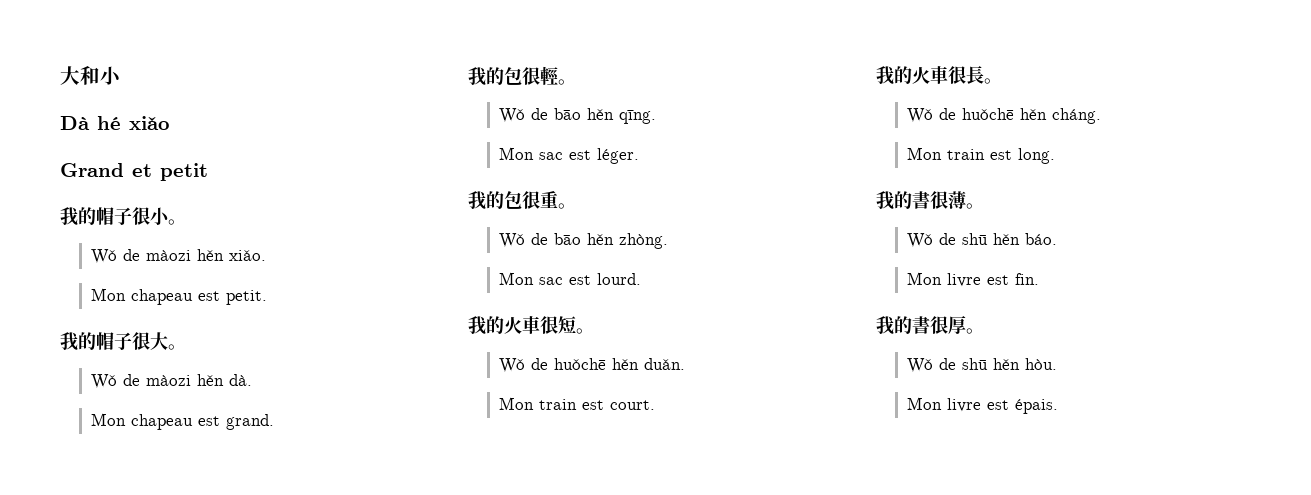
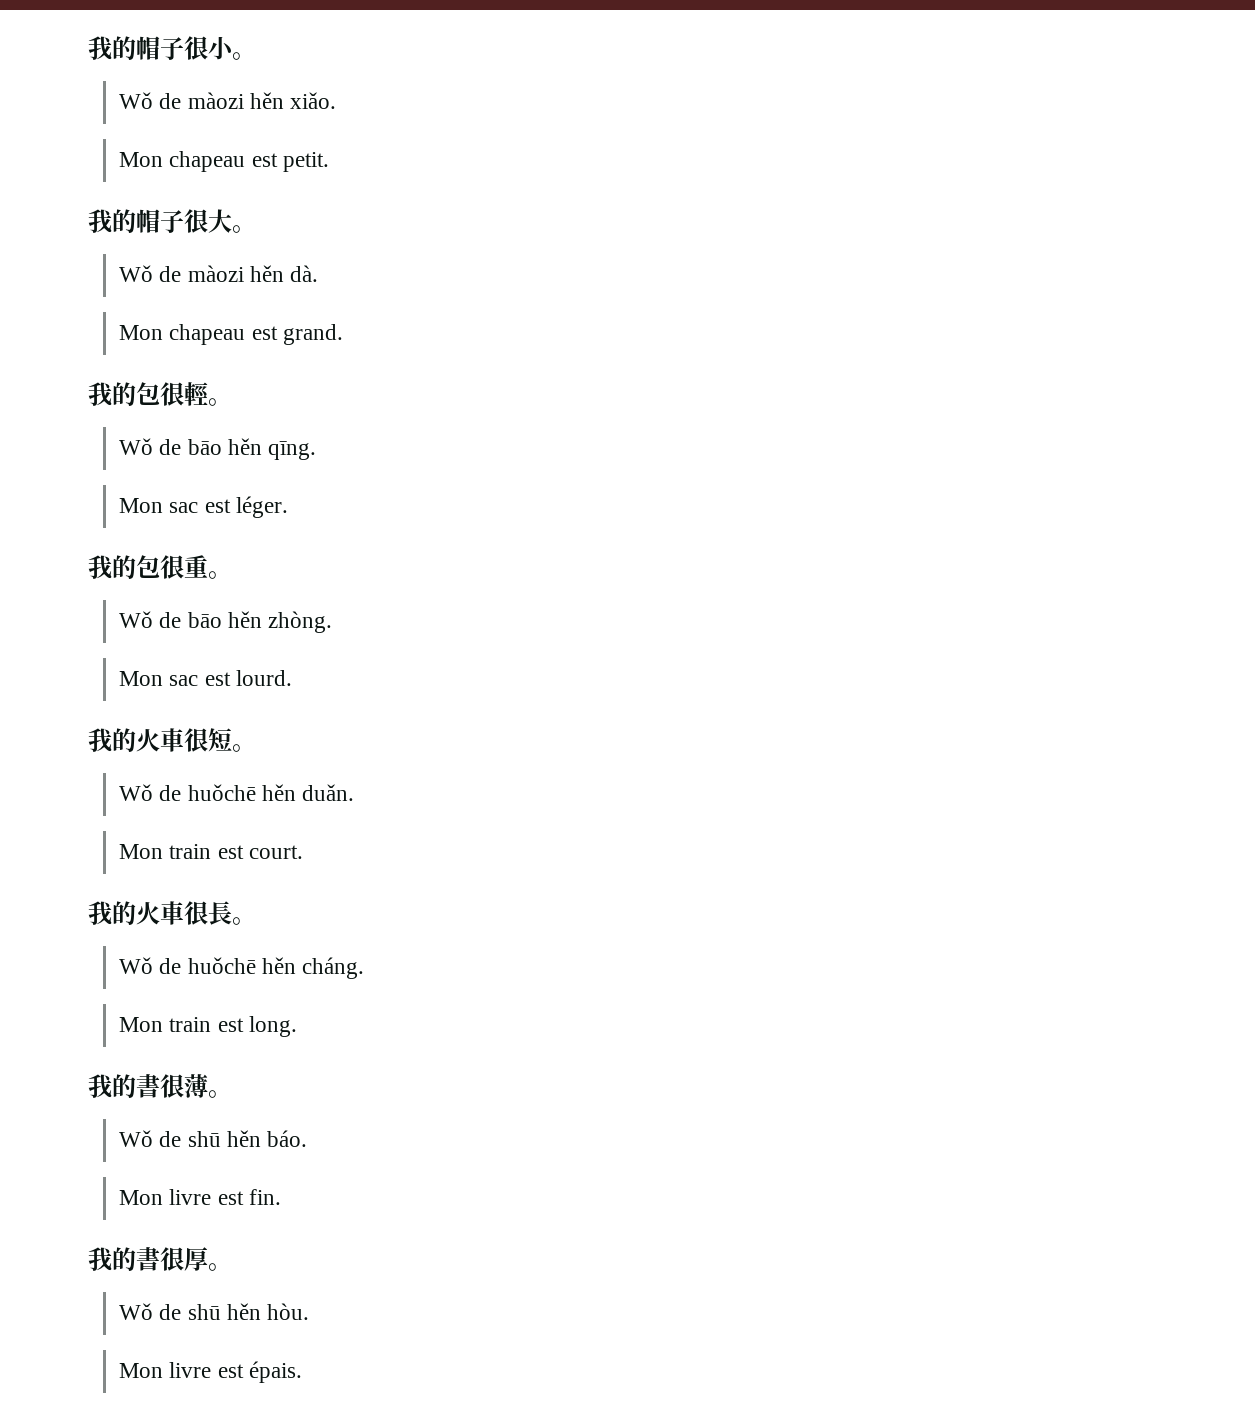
- 大和小
- Dà hé xiǎo
- Grand et petit

